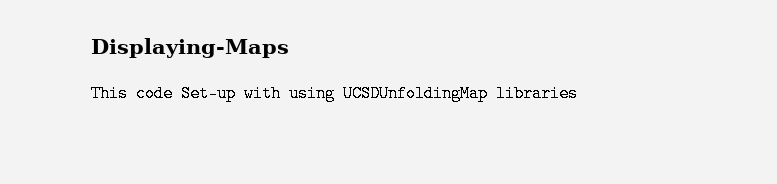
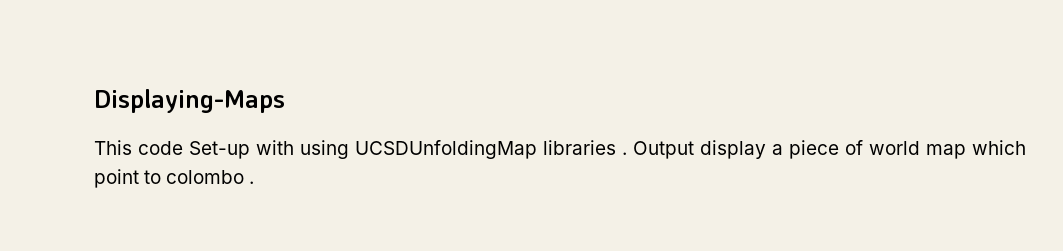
- This code Set-up with using UCSDUnfoldingMap libraries
+ This code Set-up with using UCSDUnfoldingMap libraries . Output display a piece of world map which point to colombo .

